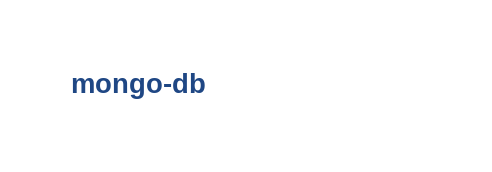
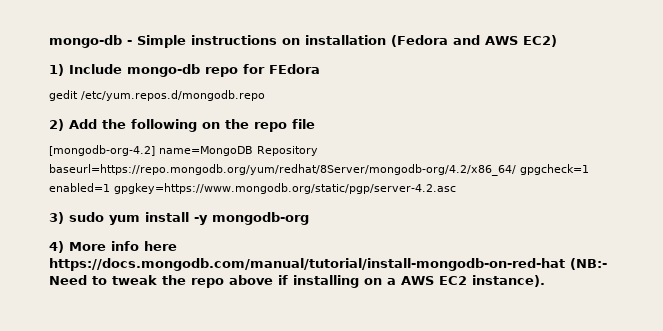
- mongo-db
+ mongo-db - Simple instructions on installation (Fedora and AWS EC2)
+ 1) Include mongo-db repo for FEdora
+ gedit /etc/yum.repos.d/mongodb.repo
+ 2) Add the following on the repo file
+ [mongodb-org-4.2] name=MongoDB Repository baseurl=https://repo.mongodb.org/yum/redhat/8Server/mongodb-org/4.2/x86_64/ gpgcheck=1 enabled=1 gpgkey=https://www.mongodb.org/static/pgp/server-4.2.asc
+ 3) sudo yum install -y mongodb-org
+ 4) More info here https://docs.mongodb.com/manual/tutorial/install-mongodb-on-red-hat (NB:- Need to tweak the repo above if installing on a AWS EC2 instance).

